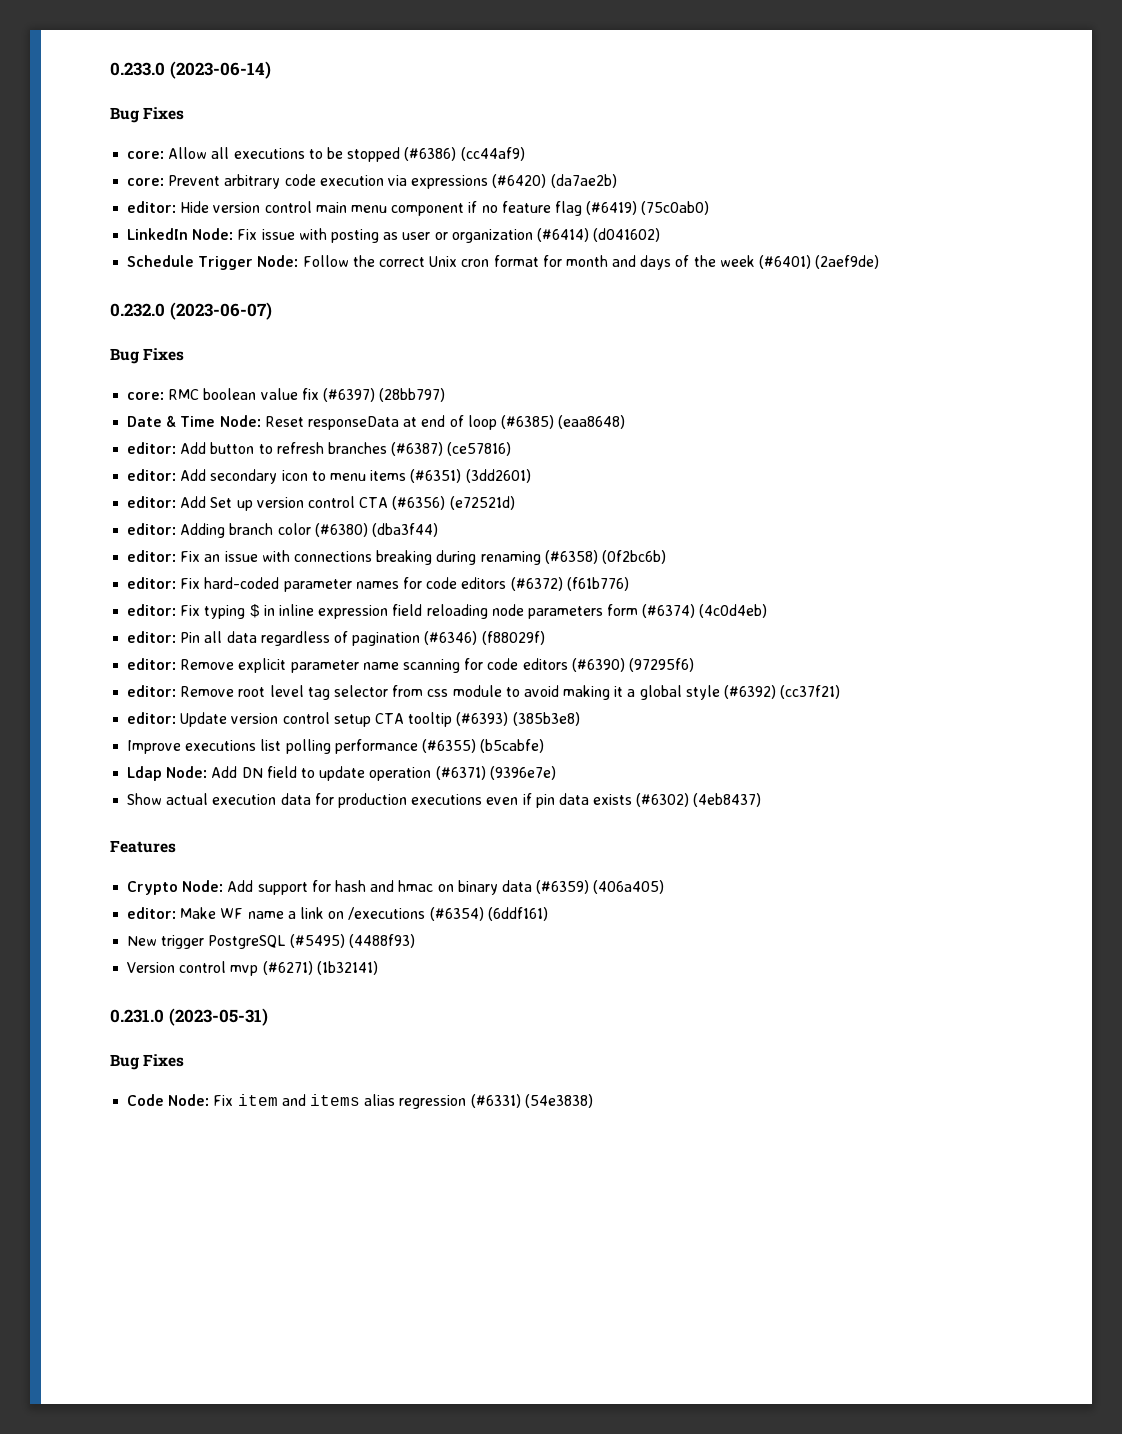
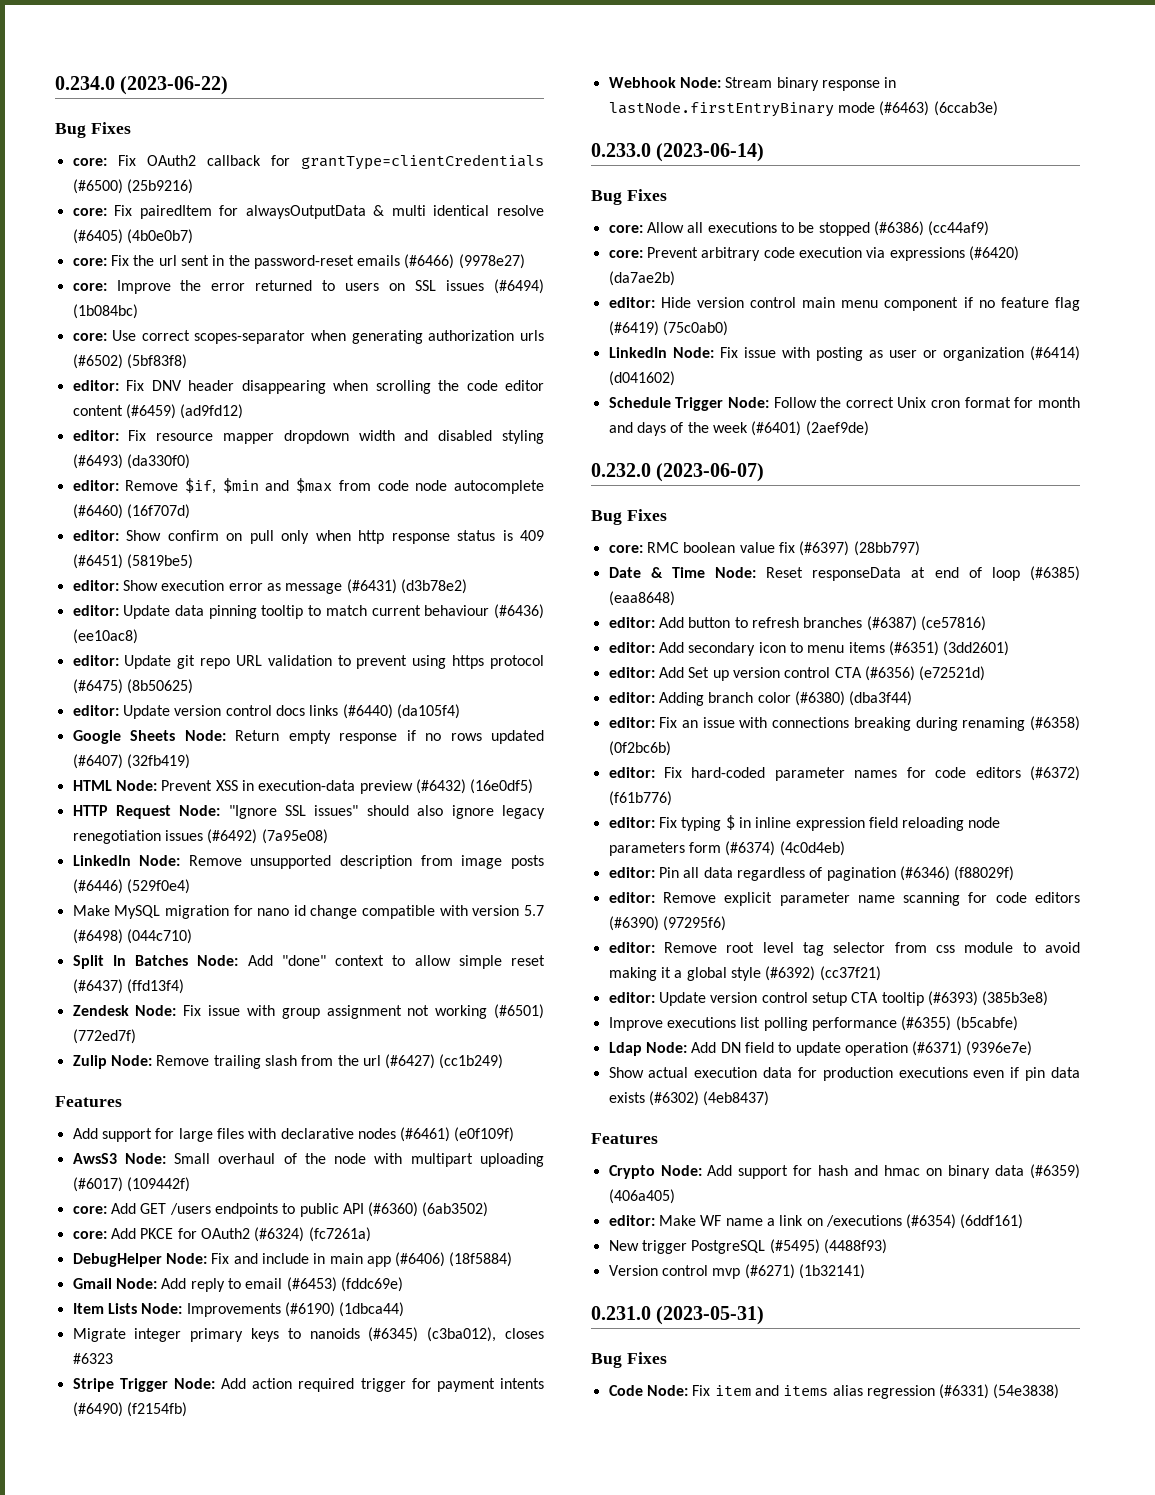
+ 0.234.0 (2023-06-22)
+ Bug Fixes
+ core: Fix OAuth2 callback for grantType=clientCredentials (#6500) (25b9216)
+ core: Fix pairedItem for alwaysOutputData & multi identical resolve (#6405) (4b0e0b7)
+ core: Fix the url sent in the password-reset emails (#6466) (9978e27)
+ core: Improve the error returned to users on SSL issues (#6494) (1b084bc)
+ core: Use correct scopes-separator when generating authorization urls (#6502) (5bf83f8)
+ editor: Fix DNV header disappearing when scrolling the code editor content (#6459) (ad9fd12)
+ editor: Fix resource mapper dropdown width and disabled styling (#6493) (da330f0)
+ editor: Remove $if, $min and $max from code node autocomplete (#6460) (16f707d)
+ editor: Show confirm on pull only when http response status is 409 (#6451) (5819be5)
+ editor: Show execution error as message (#6431) (d3b78e2)
+ editor: Update data pinning tooltip to match current behaviour (#6436) (ee10ac8)
+ editor: Update git repo URL validation to prevent using https protocol (#6475) (8b50625)
+ editor: Update version control docs links (#6440) (da105f4)
+ Google Sheets Node: Return empty response if no rows updated (#6407) (32fb419)
+ HTML Node: Prevent XSS in execution-data preview (#6432) (16e0df5)
+ HTTP Request Node: "Ignore SSL issues" should also ignore legacy renegotiation issues (#6492) (7a95e08)
+ LinkedIn Node: Remove unsupported description from image posts (#6446) (529f0e4)
+ Make MySQL migration for nano id change compatible with version 5.7 (#6498) (044c710)
+ Split In Batches Node: Add "done" context to allow simple reset (#6437) (ffd13f4)
+ Zendesk Node: Fix issue with group assignment not working (#6501) (772ed7f)
+ Zulip Node: Remove trailing slash from the url (#6427) (cc1b249)
+ Features
+ Add support for large files with declarative nodes (#6461) (e0f109f)
+ AwsS3 Node: Small overhaul of the node with multipart uploading (#6017) (109442f)
+ core: Add GET /users endpoints to public API (#6360) (6ab3502)
+ core: Add PKCE for OAuth2 (#6324) (fc7261a)
+ DebugHelper Node: Fix and include in main app (#6406) (18f5884)
+ Gmail Node: Add reply to email (#6453) (fddc69e)
+ Item Lists Node: Improvements (#6190) (1dbca44)
+ Migrate integer primary keys to nanoids (#6345) (c3ba012), closes #6323
+ Stripe Trigger Node: Add action required trigger for payment intents (#6490) (f2154fb)
+ Webhook Node: Stream binary response in lastNode.firstEntryBinary mode (#6463) (6ccab3e)

